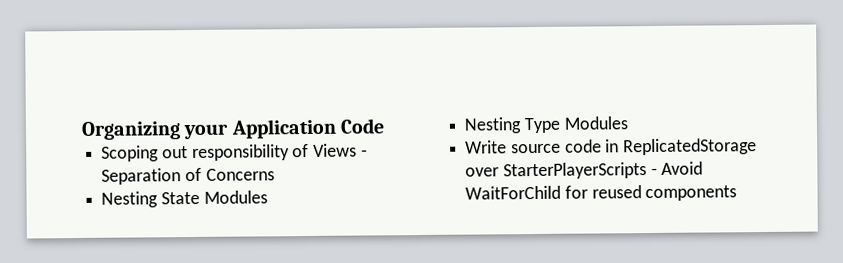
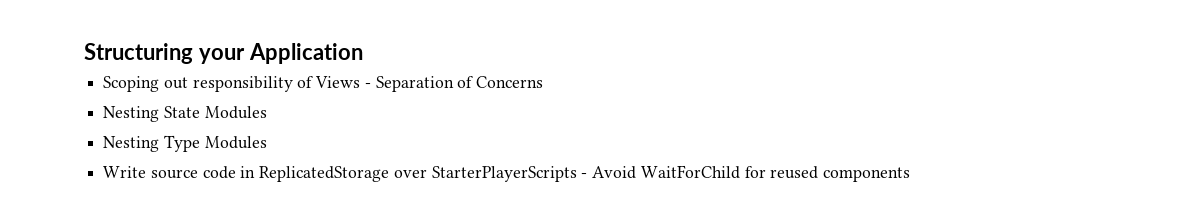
- Organizing your Application Code
+ Structuring your Application

